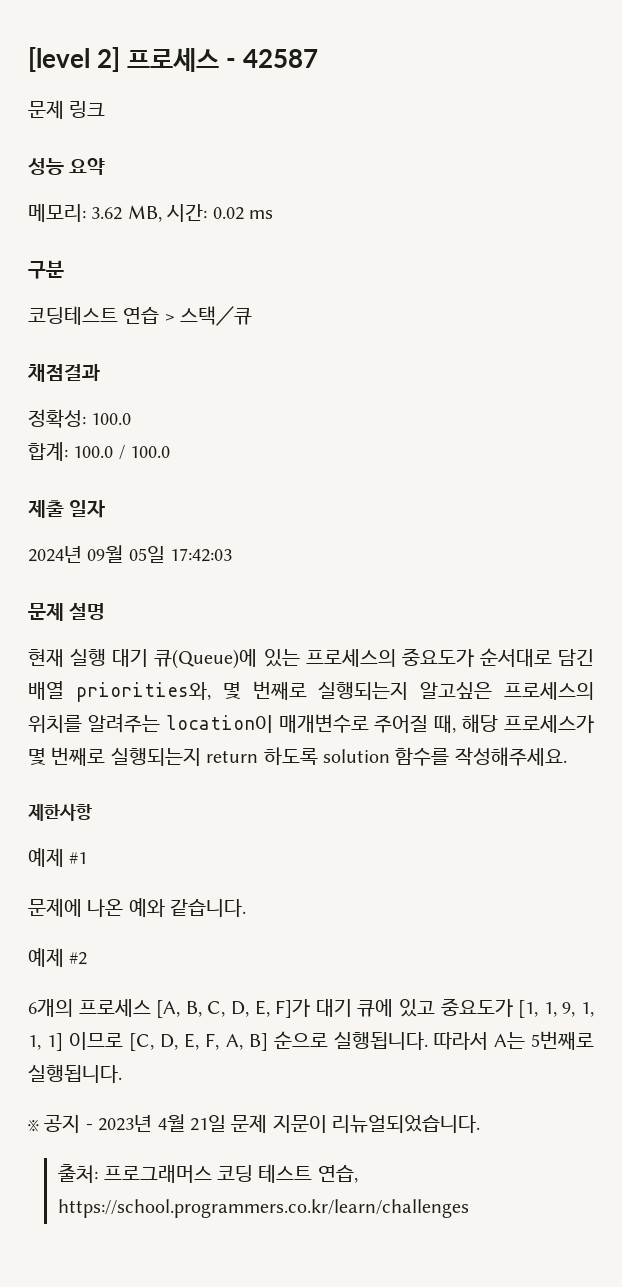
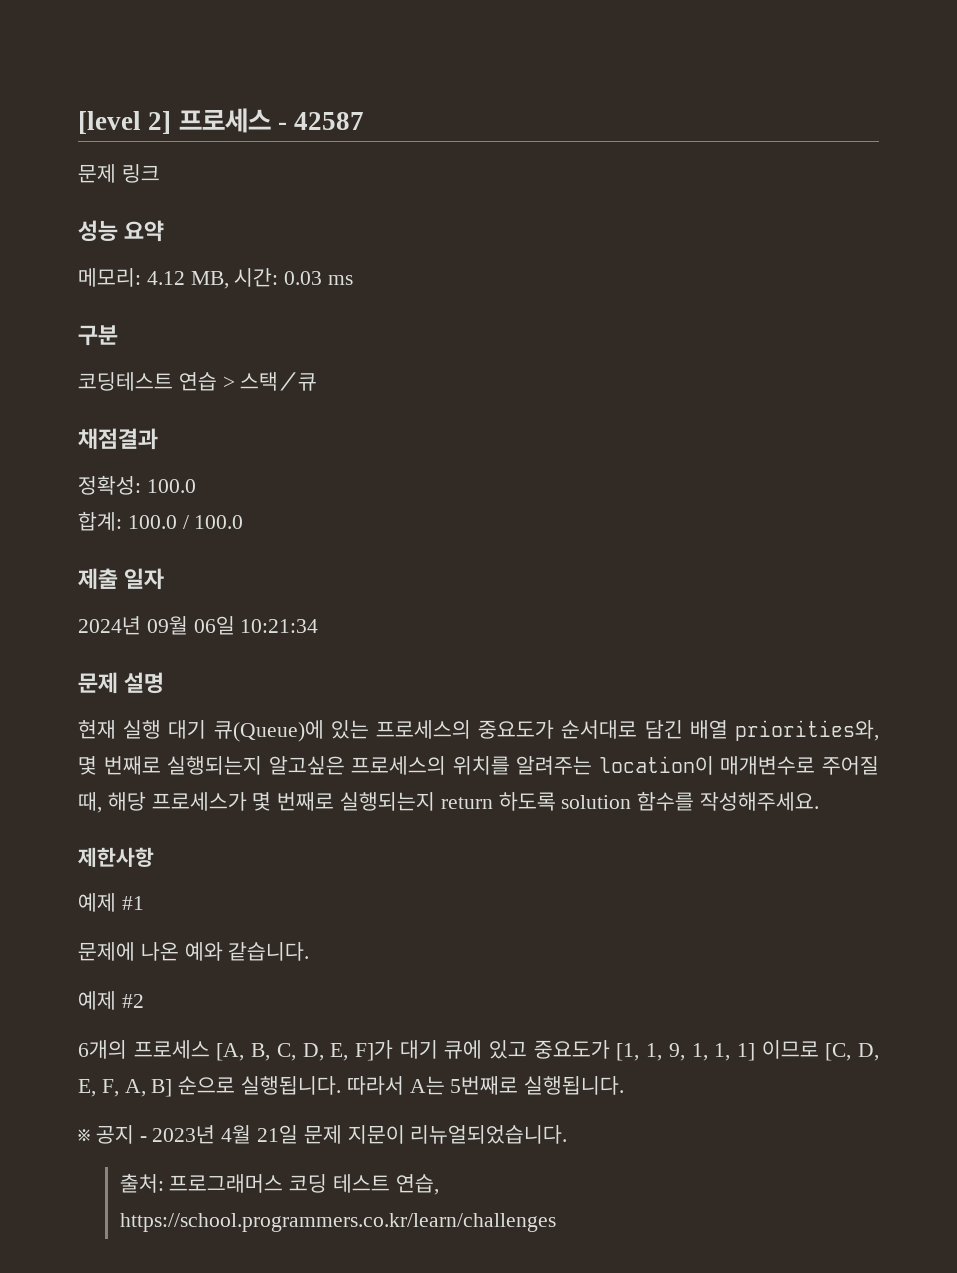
- 메모리: 3.62 MB, 시간: 0.02 ms
+ 메모리: 4.12 MB, 시간: 0.03 ms
- 2024년 09월 05일 17:42:03
+ 2024년 09월 06일 10:21:34

